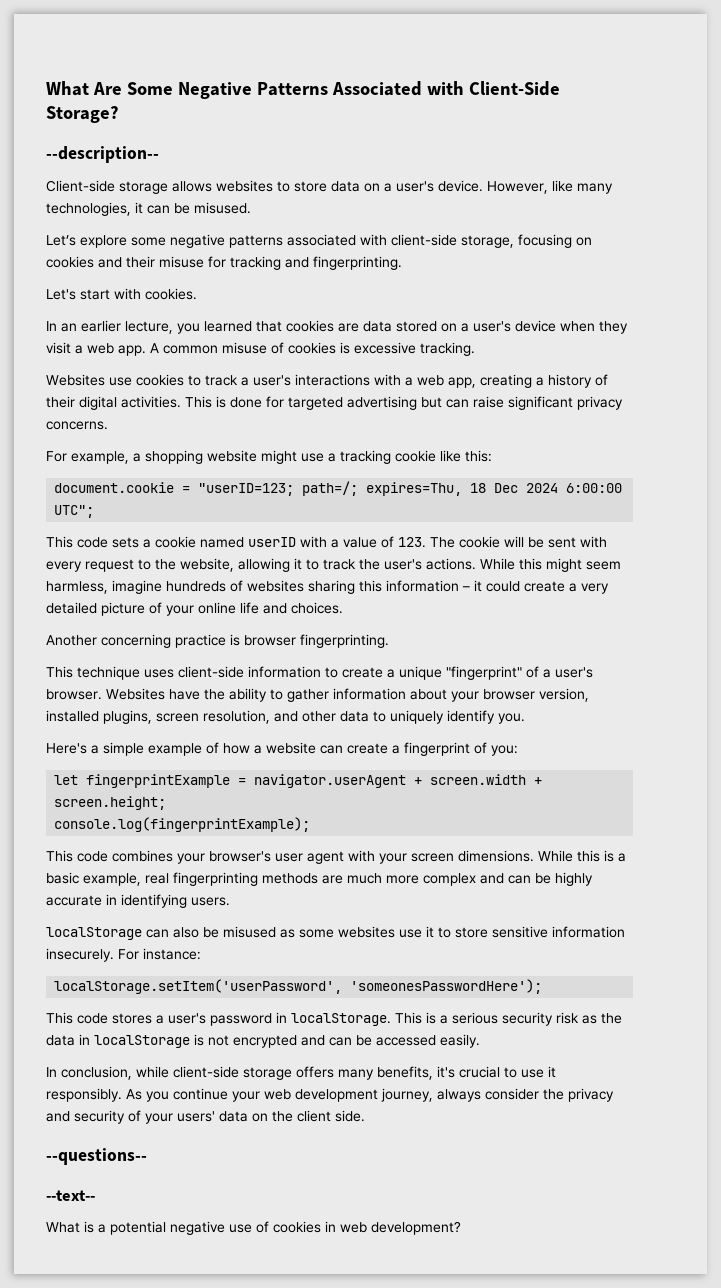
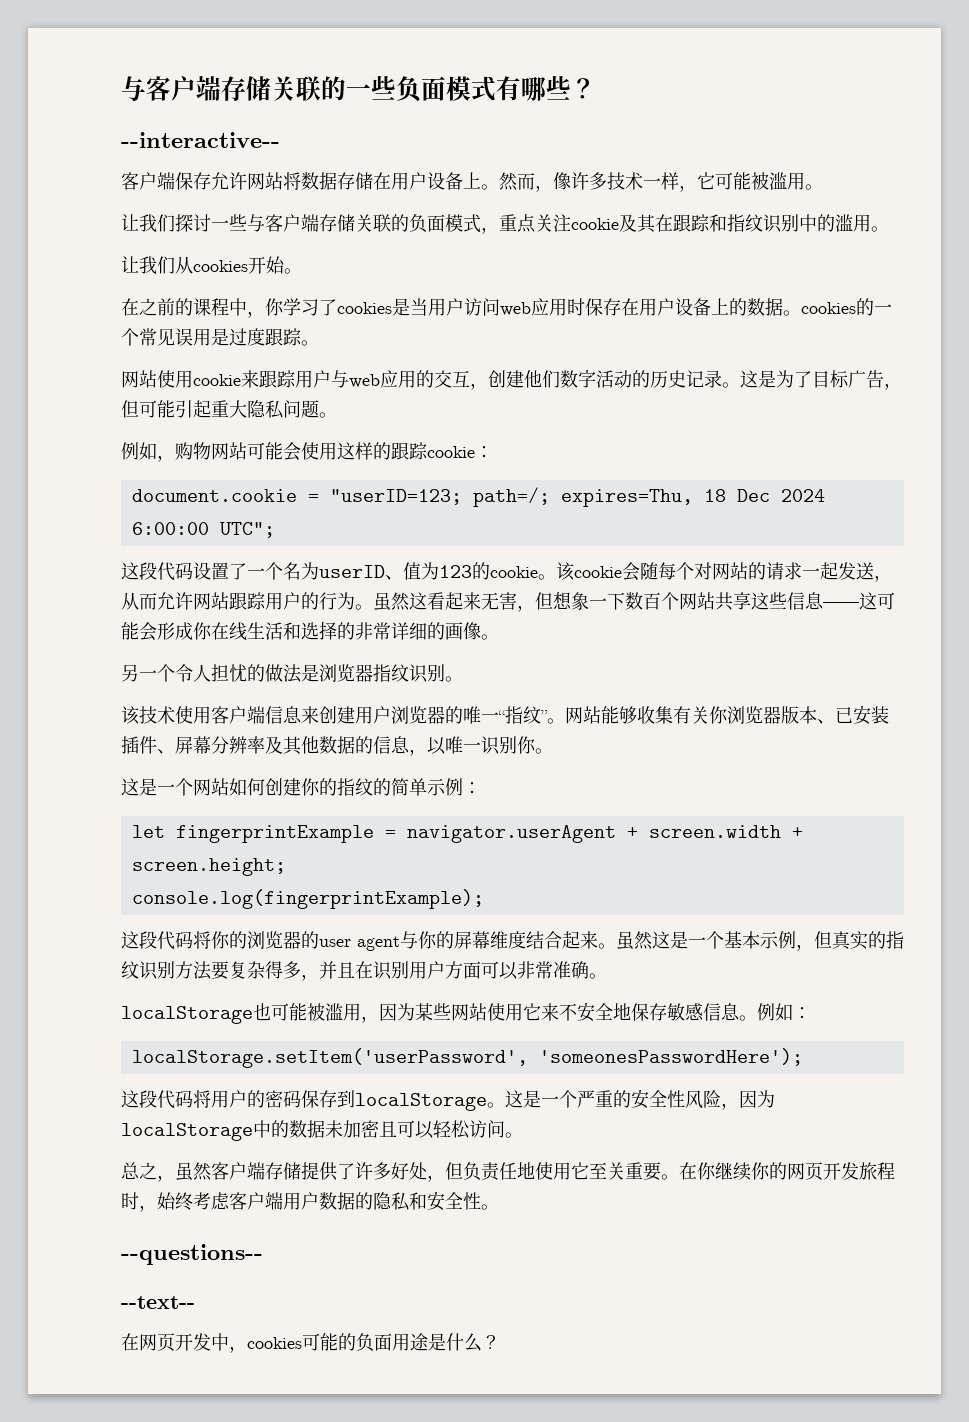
- What Are Some Negative Patterns Associated with Client-Side Storage?
- --description--
- Client-side storage allows websites to store data on a user's device. However, like many technologies, it can be misused.
- Let’s explore some negative patterns associated with client-side storage, focusing on cookies and their misuse for tracking and fingerprinting.
- Let's start with cookies.
- In an earlier lecture, you learned that cookies are data stored on a user's device when they visit a web app. A common misuse of cookies is excessive tracking.
- Websites use cookies to track a user's interactions with a web app, creating a history of their digital activities. This is done for targeted advertising but can raise significant privacy concerns.
- For example, a shopping website might use a tracking cookie like this:
+ 与客户端存储关联的一些负面模式有哪些？
+ --interactive--
+ 客户端保存允许网站将数据存储在用户设备上。然而，像许多技术一样，它可能被滥用。
+ 让我们探讨一些与客户端存储关联的负面模式，重点关注cookie及其在跟踪和指纹识别中的滥用。
+ 让我们从cookies开始。
+ 在之前的课程中，你学习了cookies是当用户访问web应用时保存在用户设备上的数据。cookies的一个常见误用是过度跟踪。
+ 网站使用cookie来跟踪用户与web应用的交互，创建他们数字活动的历史记录。这是为了目标广告，但可能引起重大隐私问题。
+ 例如，购物网站可能会使用这样的跟踪cookie：
- This code sets a cookie named userID with a value of 123. The cookie will be sent with every request to the website, allowing it to track the user's actions. While this might seem harmless, imagine hundreds of websites sharing this information – it could create a very detailed picture of your online life and choices.
- Another concerning practice is browser fingerprinting.
- This technique uses client-side information to create a unique "fingerprint" of a user's browser. Websites have the ability to gather information about your browser version, installed plugins, screen resolution, and other data to uniquely identify you.
- Here's a simple example of how a website can create a fingerprint of you:
+ 这段代码设置了一个名为userID、值为123的cookie。该cookie会随每个对网站的请求一起发送，从而允许网站跟踪用户的行为。虽然这看起来无害，但想象一下数百个网站共享这些信息——这可能会形成你在线生活和选择的非常详细的画像。
+ 另一个令人担忧的做法是浏览器指纹识别。
+ 该技术使用客户端信息来创建用户浏览器的唯一“指纹”。网站能够收集有关你浏览器版本、已安装插件、屏幕分辨率及其他数据的信息，以唯一识别你。
+ 这是一个网站如何创建你的指纹的简单示例：
- This code combines your browser's user agent with your screen dimensions. While this is a basic example, real fingerprinting methods are much more complex and can be highly accurate in identifying users.
- localStorage can also be misused as some websites use it to store sensitive information insecurely. For instance:
+ 这段代码将你的浏览器的user agent与你的屏幕维度结合起来。虽然这是一个基本示例，但真实的指纹识别方法要复杂得多，并且在识别用户方面可以非常准确。
+ localStorage也可能被滥用，因为某些网站使用它来不安全地保存敏感信息。例如：
  localStorage.setItem('userPassword', 'someonesPasswordHere');
- This code stores a user's password in localStorage. This is a serious security risk as the data in localStorage is not encrypted and can be accessed easily.
- In conclusion, while client-side storage offers many benefits, it's crucial to use it responsibly. As you continue your web development journey, always consider the privacy and security of your users' data on the client side.
+ 这段代码将用户的密码保存到localStorage。这是一个严重的安全性风险，因为localStorage中的数据未加密且可以轻松访问。
+ 总之，虽然客户端存储提供了许多好处，但负责任地使用它至关重要。在你继续你的网页开发旅程时，始终考虑客户端用户数据的隐私和安全性。
  --questions--
  --text--
- What is a potential negative use of cookies in web development?
+ 在网页开发中，cookies可能的负面用途是什么？

